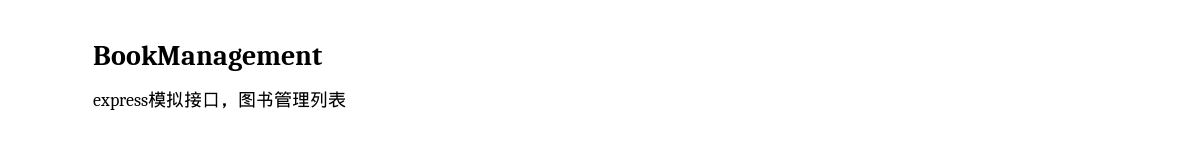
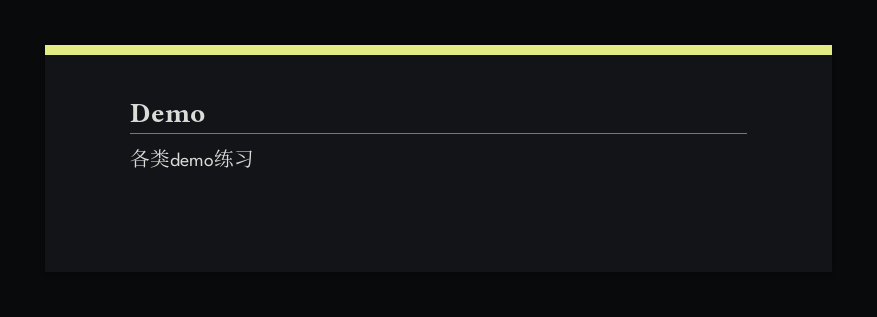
- BookManagement
- express模拟接口，图书管理列表
+ Demo
+ 各类demo练习

